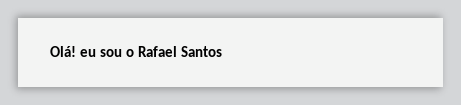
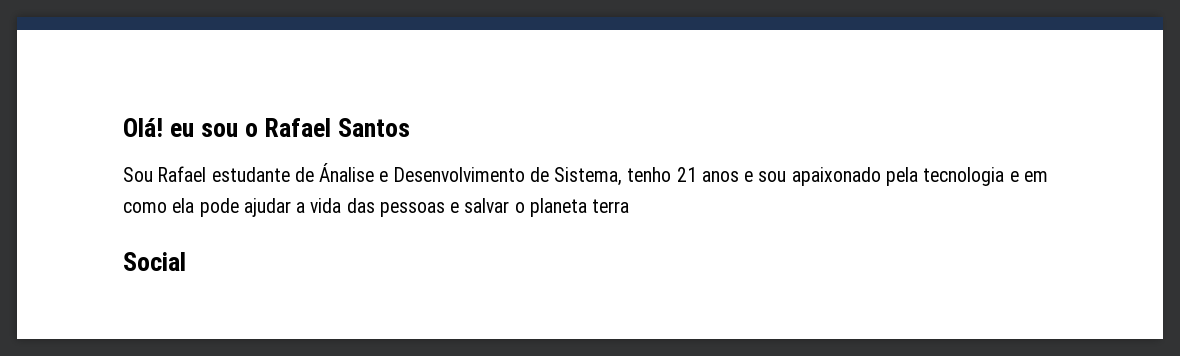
+ Sou Rafael estudante de Ánalise e Desenvolvimento de Sistema, tenho 21 anos e sou apaixonado pela tecnologia e em como ela pode ajudar a vida das pessoas e salvar o planeta terra
+ Social

